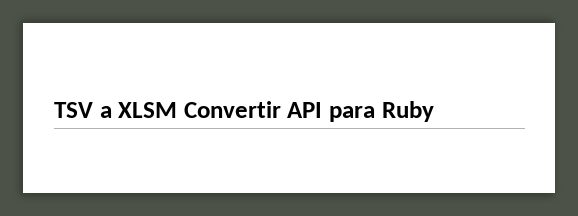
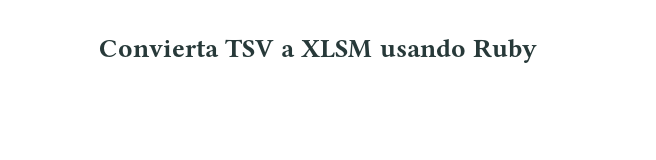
- TSV a XLSM Convertir API para Ruby
+ Convierta TSV a XLSM usando Ruby

